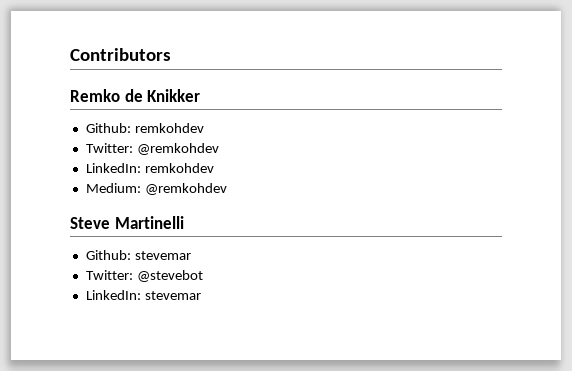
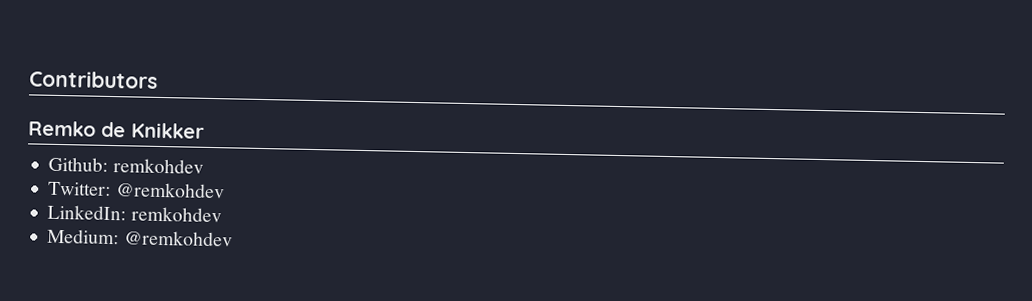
- Steve Martinelli
- Github: stevemar
- Twitter: @stevebot
- LinkedIn: stevemar

